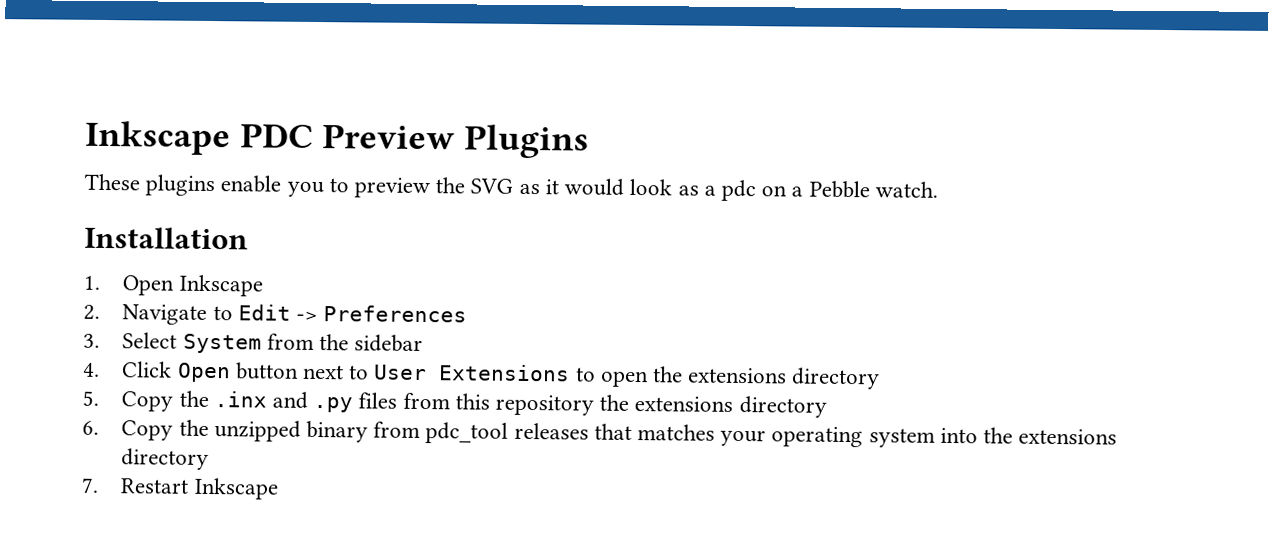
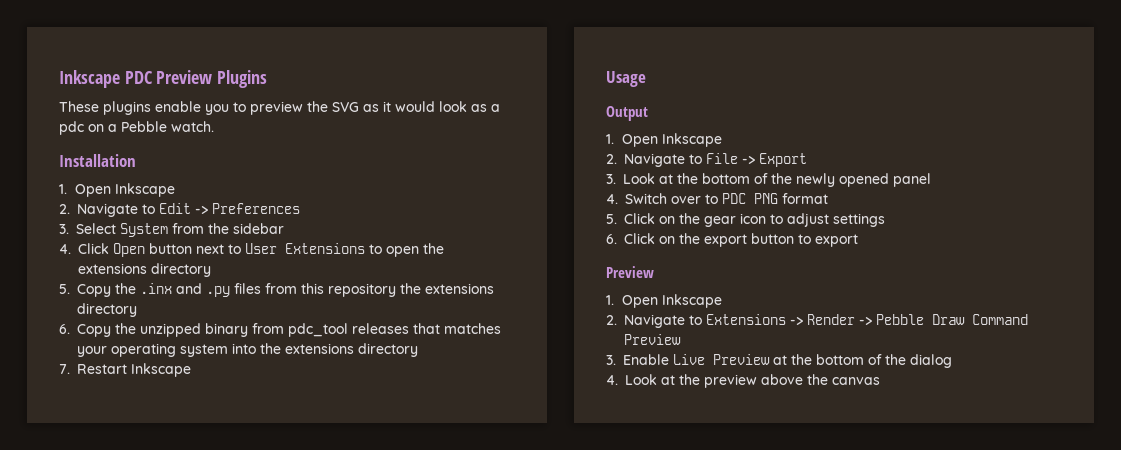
+ Usage
+ Output
+ 1. Open Inkscape
+ 2. Navigate to File -> Export
+ 3. Look at the bottom of the newly opened panel
+ 4. Switch over to PDC PNG format
+ 5. Click on the gear icon to adjust settings
+ 6. Click on the export button to export
+ Preview
+ 1. Open Inkscape
+ 2. Navigate to Extensions -> Render -> Pebble Draw Command Preview
+ 3. Enable Live Preview at the bottom of the dialog
+ 4. Look at the preview above the canvas

